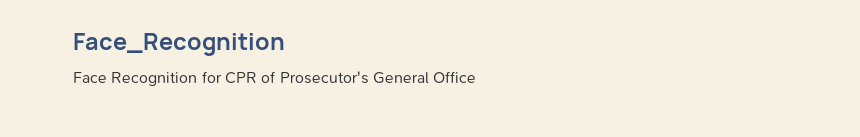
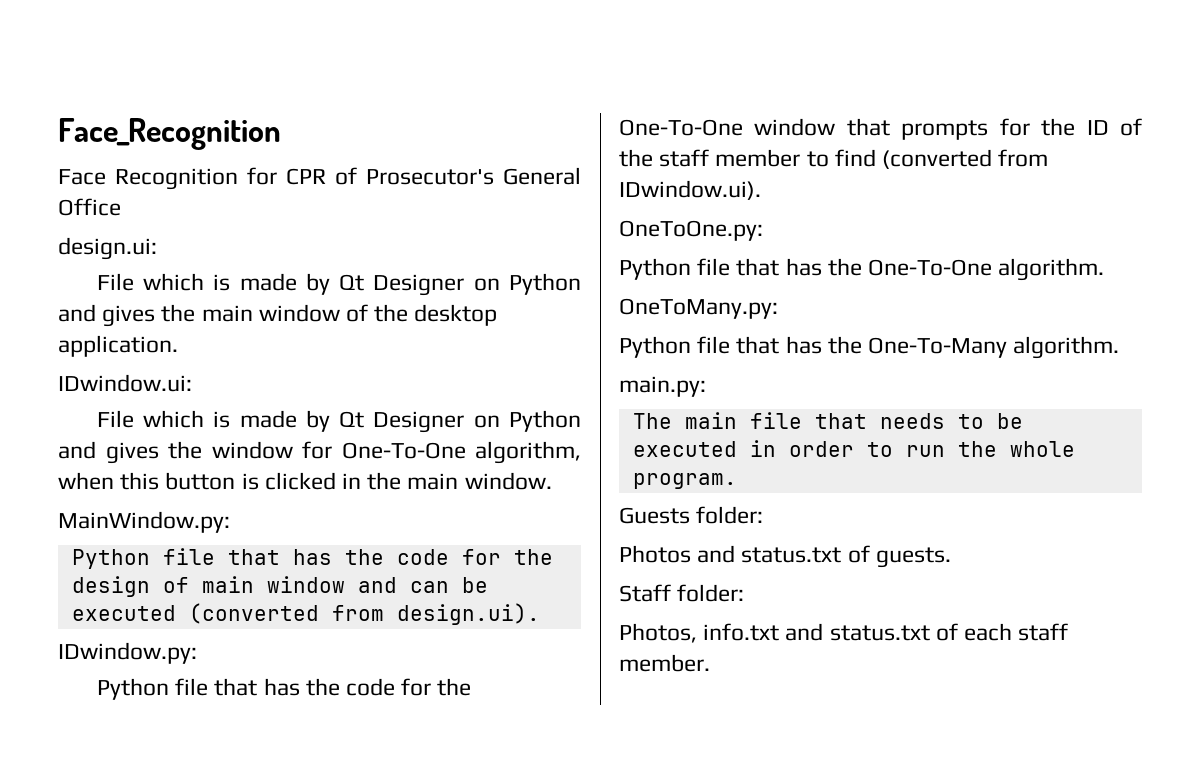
+ design.ui:
+ File which is made by Qt Designer on Python and gives the main window of the desktop application.
+ IDwindow.ui:
+ File which is made by Qt Designer on Python and gives the window for One-To-One algorithm, when this button is clicked in the main window.
+ MainWindow.py:
+ Python file that has the code for the design of main window and can be executed (converted from design.ui).
+ IDwindow.py:
+ Python file that has the code for the One-To-One window that prompts for the ID of the staff member to find (converted from IDwindow.ui).
+ OneToOne.py:
+ Python file that has the One-To-One algorithm.
+ OneToMany.py:
+ Python file that has the One-To-Many algorithm.
+ main.py:
+ The main file that needs to be executed in order to run the whole program.
+ Guests folder:
+ Photos and status.txt of guests.
+ Staff folder:
+ Photos, info.txt and status.txt of each staff member.

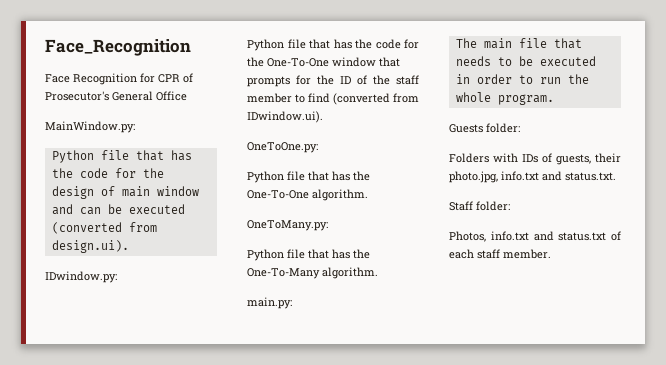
- design.ui:
- File which is made by Qt Designer on Python and gives the main window of the desktop application.
- IDwindow.ui:
- File which is made by Qt Designer on Python and gives the window for One-To-One algorithm, when this button is clicked in the main window.
- Photos and status.txt of guests.
+ Folders with IDs of guests, their photo.jpg, info.txt and status.txt.

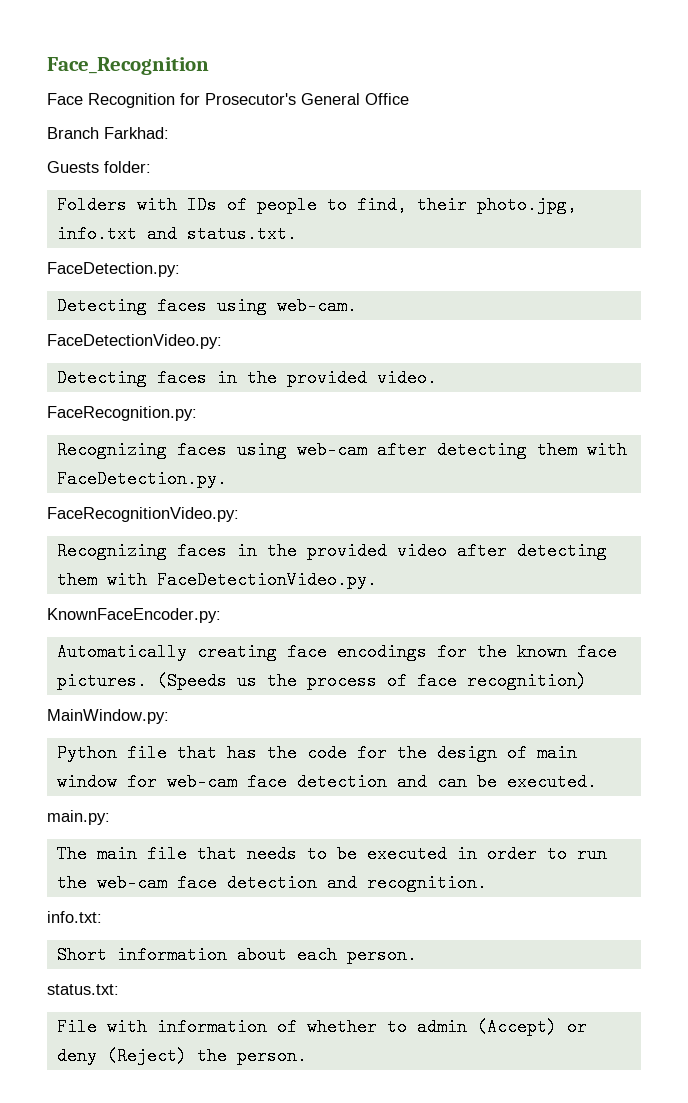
- Face Recognition for CPR of Prosecutor's General Office
+ Face Recognition for Prosecutor's General Office
+ Branch Farkhad:
+ Guests folder:
+ Folders with IDs of people to find, their photo.jpg, info.txt and status.txt.
+ FaceDetection.py:
+ Detecting faces using web-cam.
+ FaceDetectionVideo.py:
+ Detecting faces in the provided video.
+ FaceRecognition.py:
+ Recognizing faces using web-cam after detecting them with FaceDetection.py.
+ FaceRecognitionVideo.py:
+ Recognizing faces in the provided video after detecting them with FaceDetectionVideo.py.
+ KnownFaceEncoder.py:
+ Automatically creating face encodings for the known face pictures. (Speeds us the process of face recognition)
- Python file that has the code for the design of main window and can be executed (converted from design.ui).
- IDwindow.py:
- Python file that has the code for the One-To-One window that prompts for the ID of the staff member to find (converted from IDwindow.ui).
- OneToOne.py:
- Python file that has the One-To-One algorithm.
- OneToMany.py:
- Python file that has the One-To-Many algorithm.
+ Python file that has the code for the design of main window for web-cam face detection and can be executed.
- The main file that needs to be executed in order to run the whole program.
- Guests folder:
- Folders with IDs of guests, their photo.jpg, info.txt and status.txt.
- Staff folder:
- Photos, info.txt and status.txt of each staff member.
+ The main file that needs to be executed in order to run the web-cam face detection and recognition.
+ info.txt:
+ Short information about each person.
+ status.txt:
+ File with information of whether to admin (Accept) or deny (Reject) the person.

